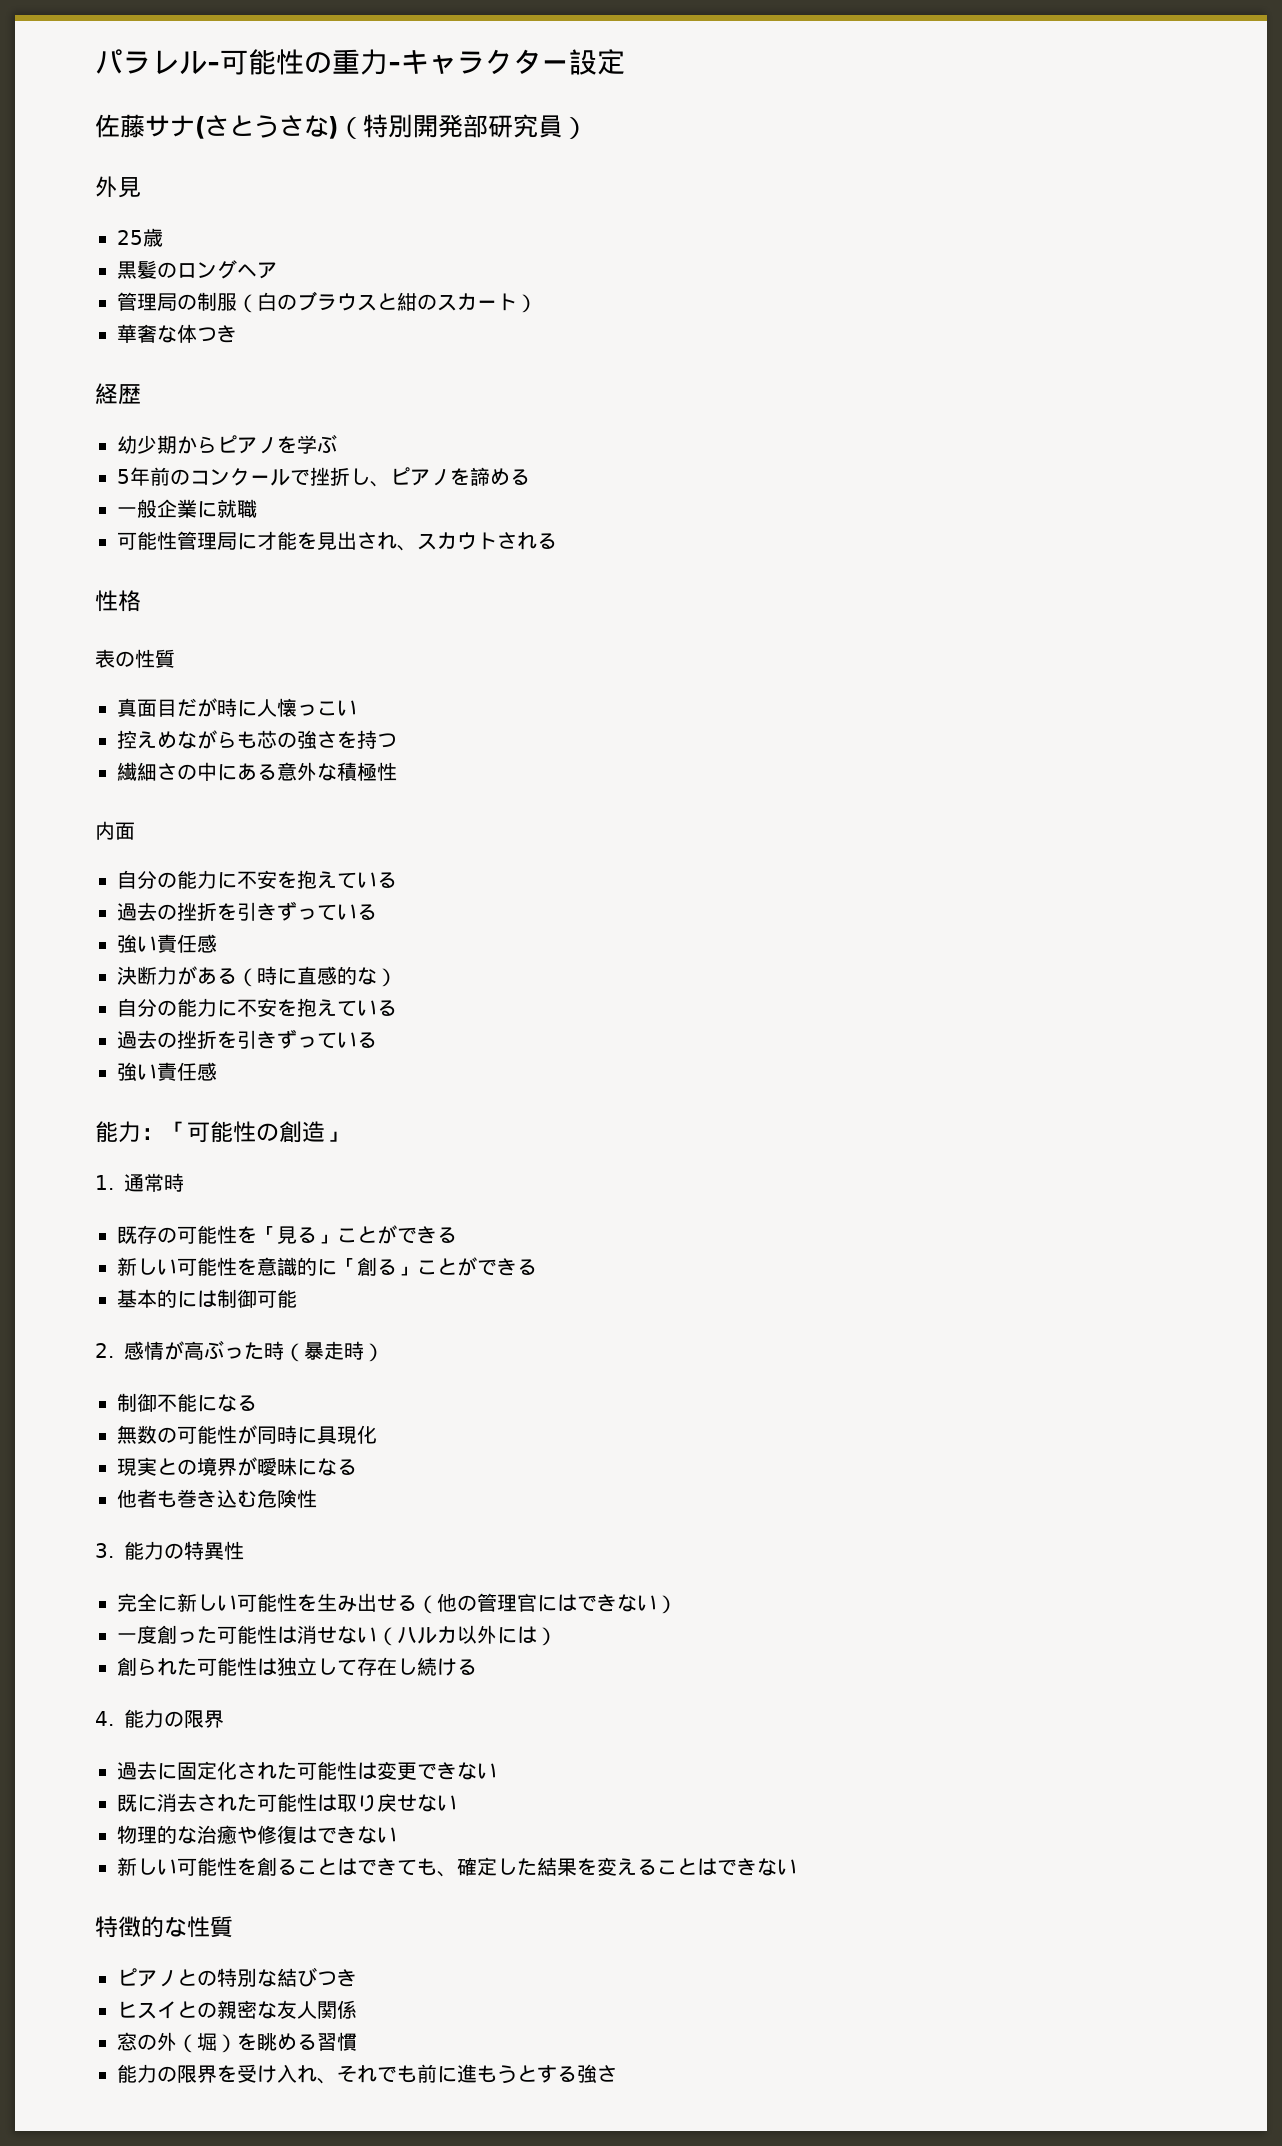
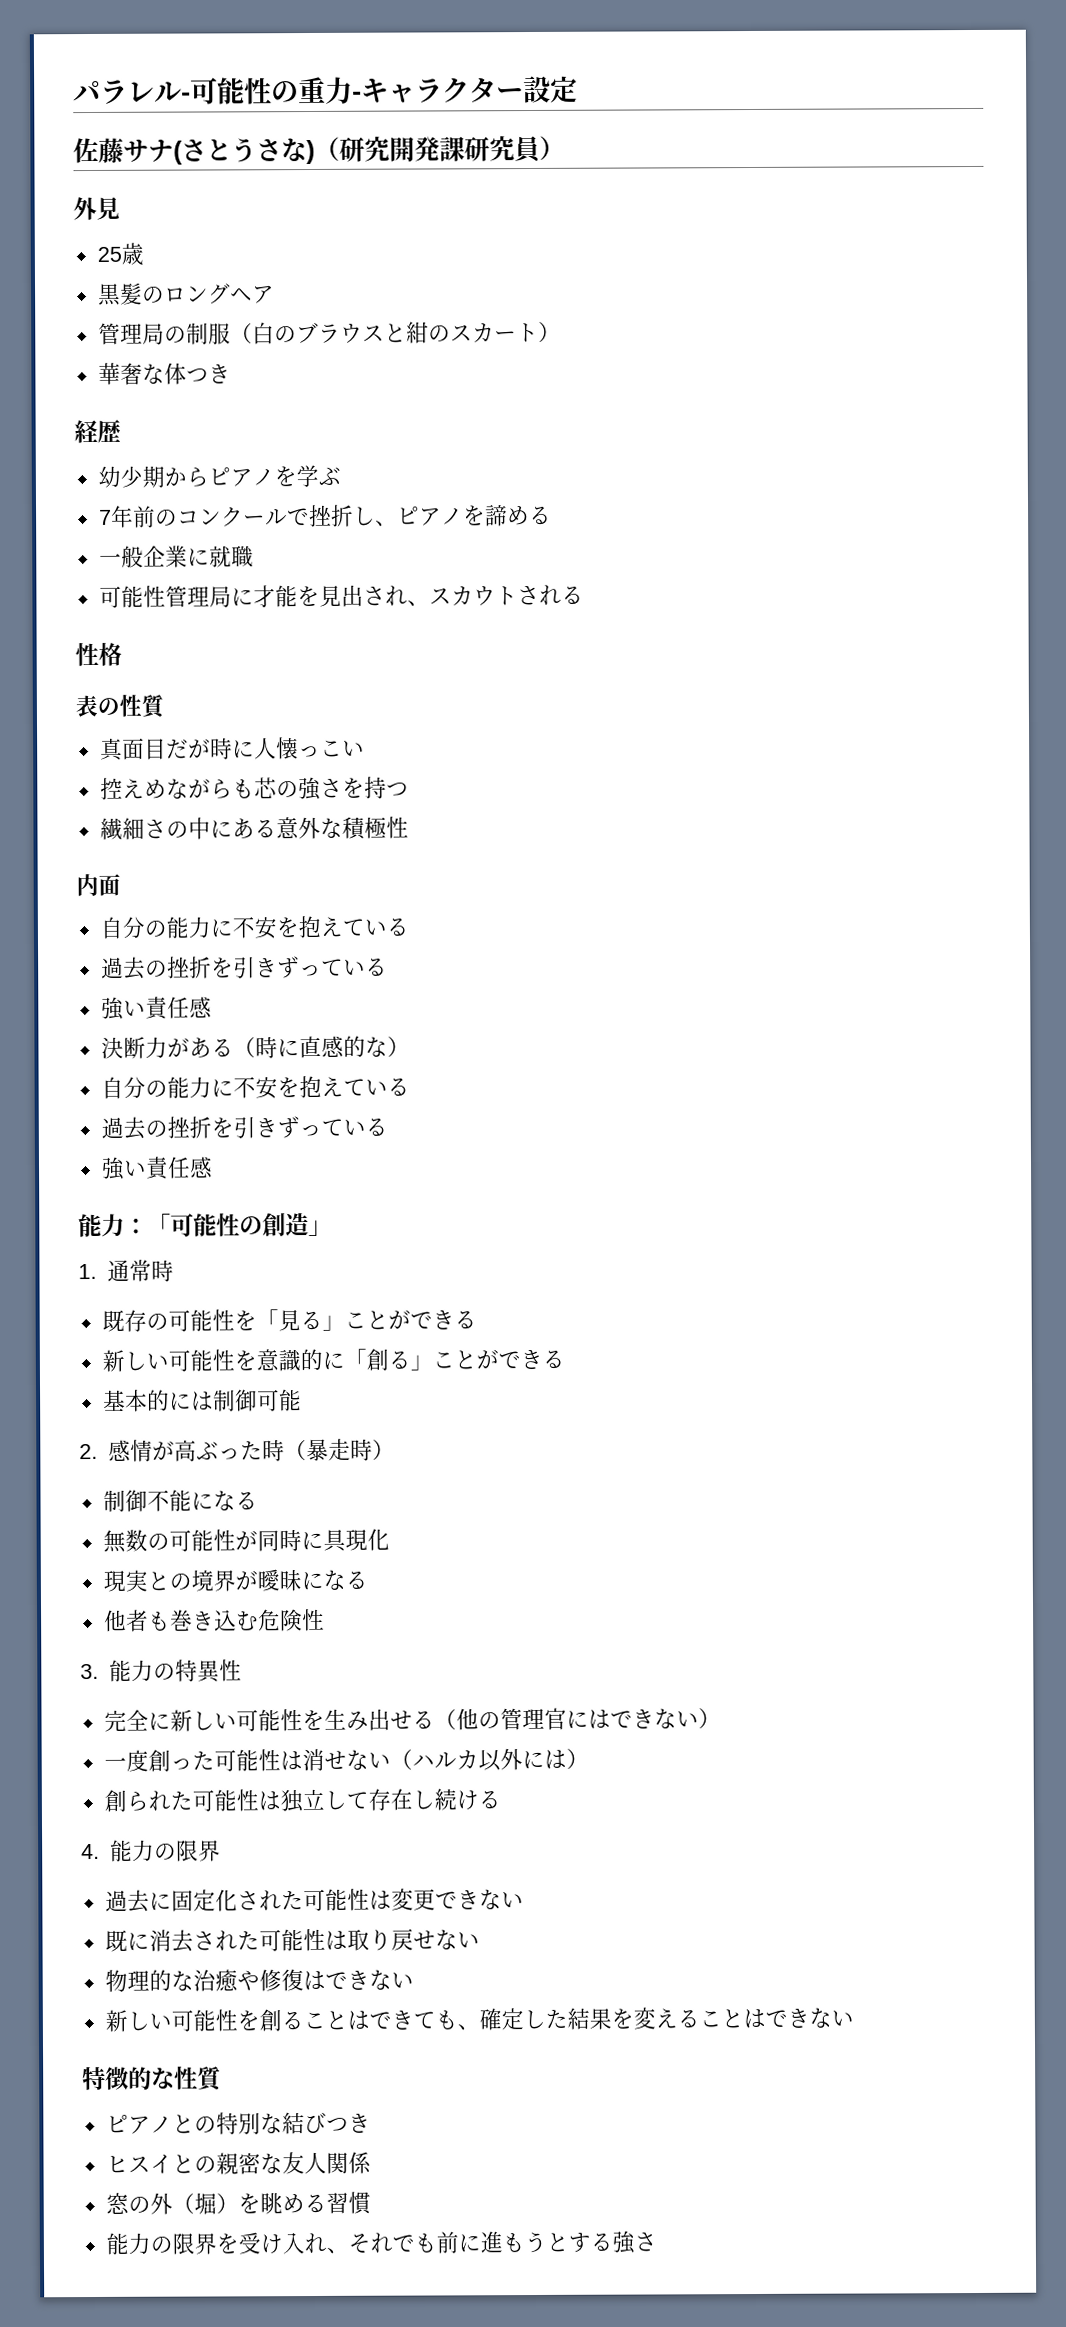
- 佐藤サナ(さとうさな)（特別開発部研究員）
+ 佐藤サナ(さとうさな)（研究開発課研究員）
- 5年前のコンクールで挫折し、ピアノを諦める
+ 7年前のコンクールで挫折し、ピアノを諦める

